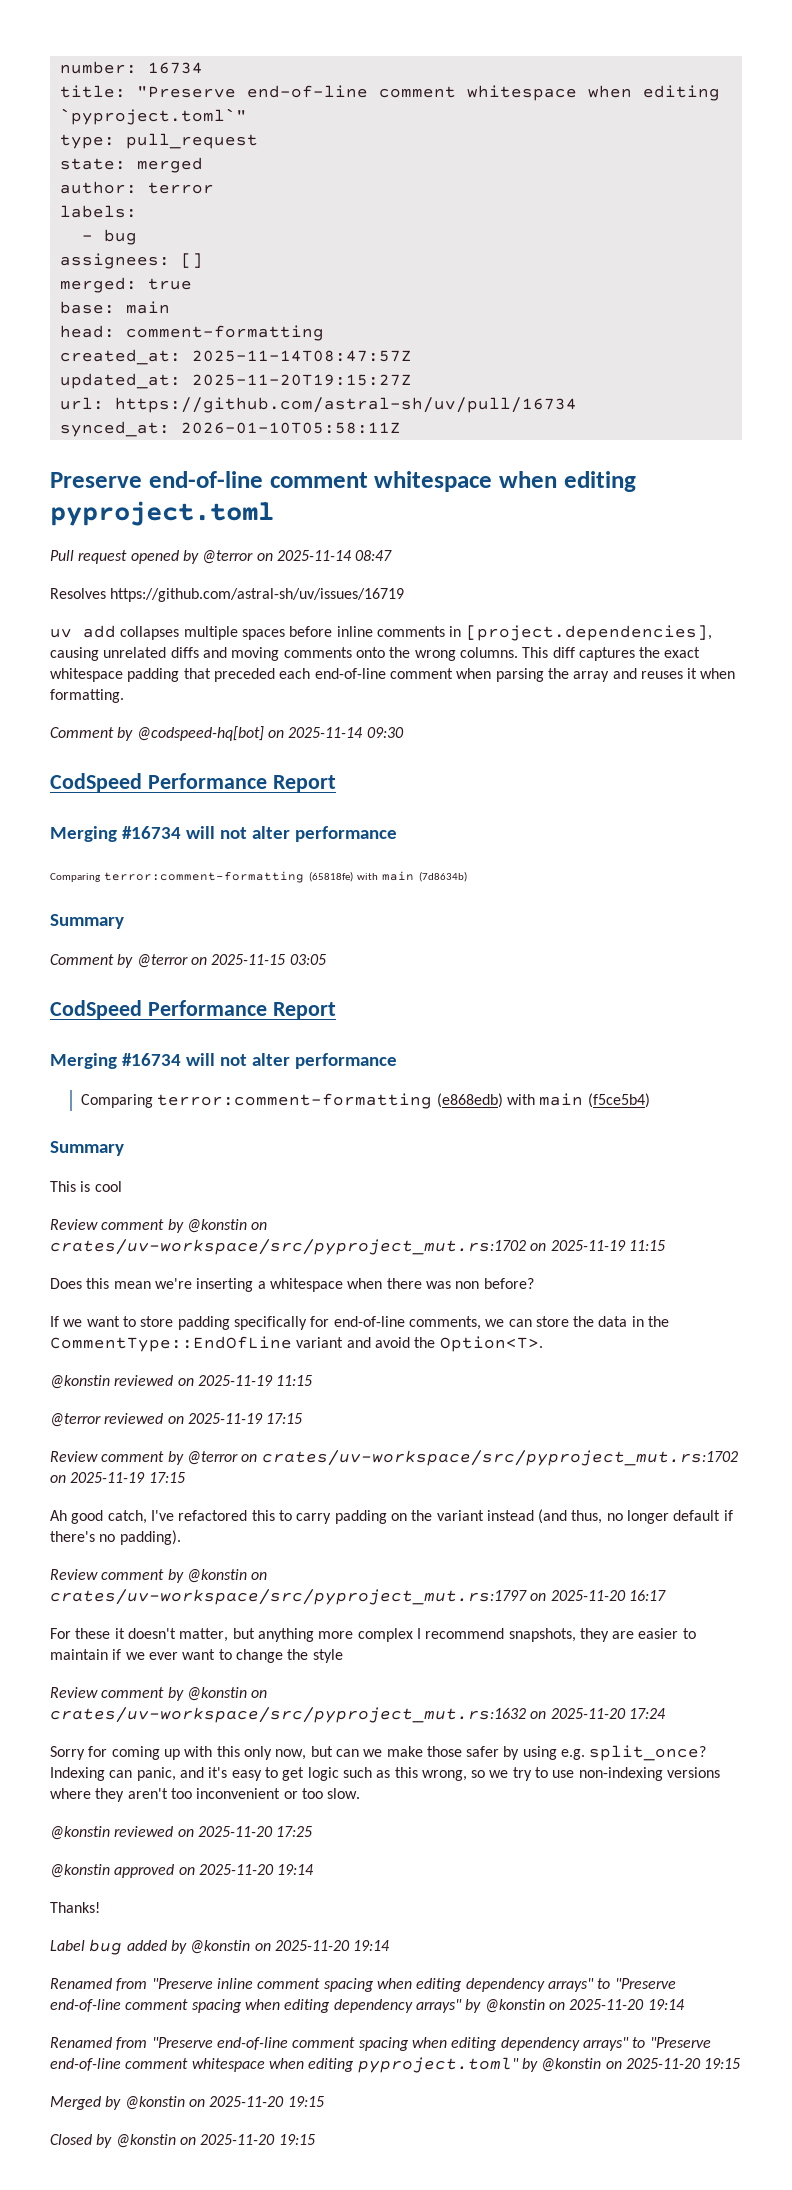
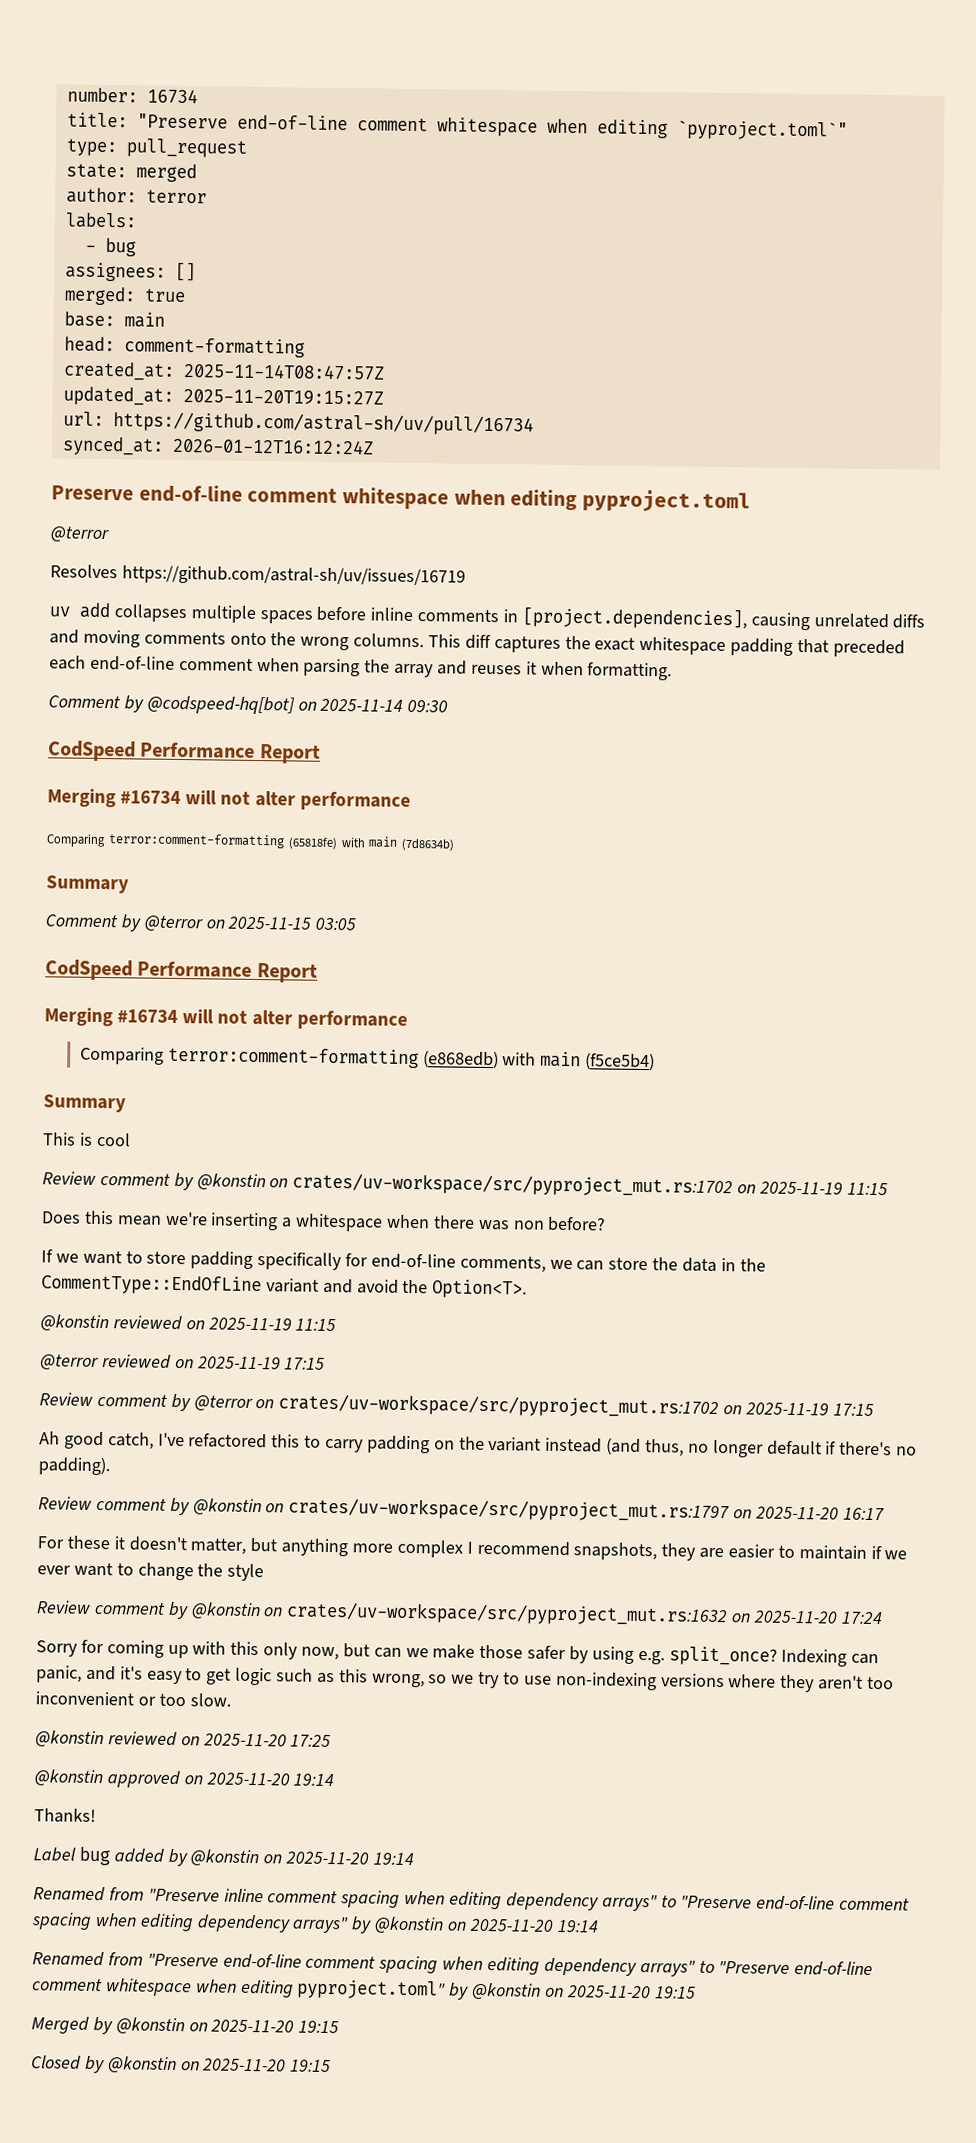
- synced_at: 2026-01-10T05:58:11Z
+ synced_at: 2026-01-12T16:12:24Z
  Preserve end-of-line comment whitespace when editing pyproject.toml
- Pull request opened by @terror on 2025-11-14 08:47
+ @terror

